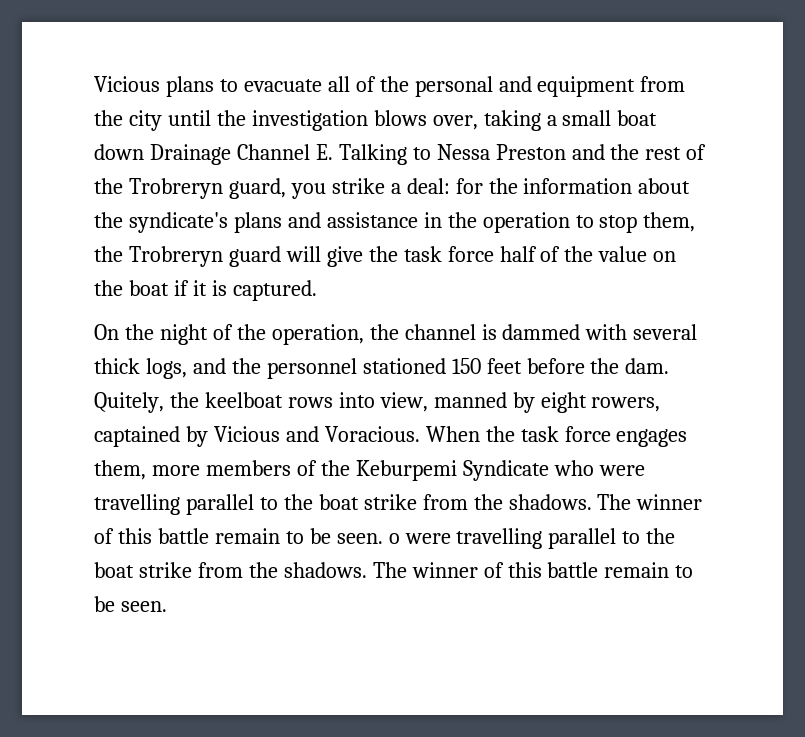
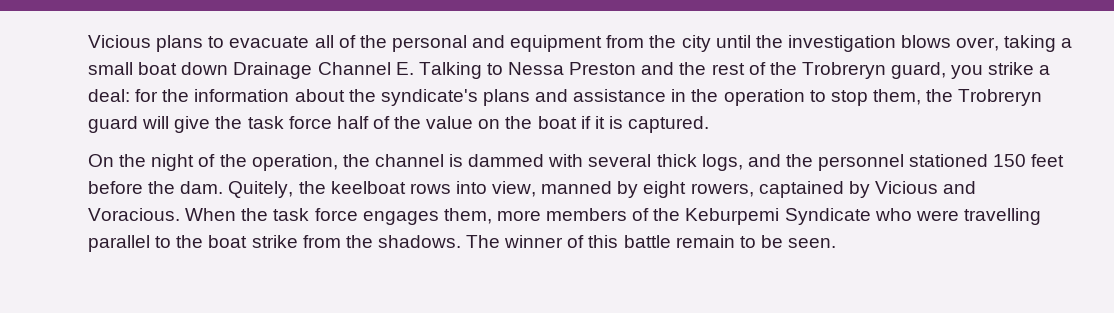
- The winner of this battle remain to be seen. o were travelling parallel to the boat strike from the shadows. The winner of this battle remain to be seen.
+ The winner of this battle remain to be seen.

